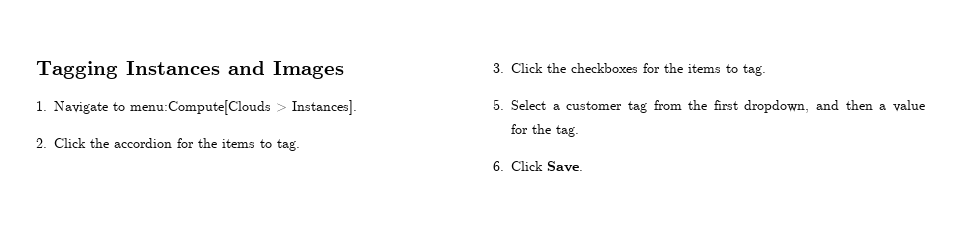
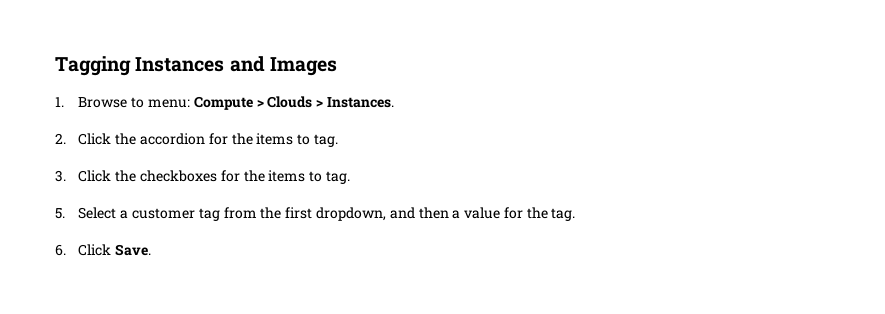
- 1. Navigate to menu:Compute[Clouds > Instances].
+ 1. Browse to menu: Compute > Clouds > Instances.

